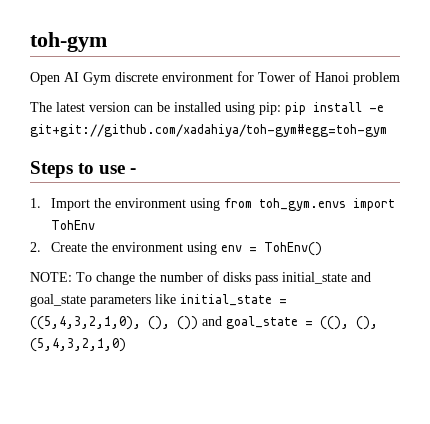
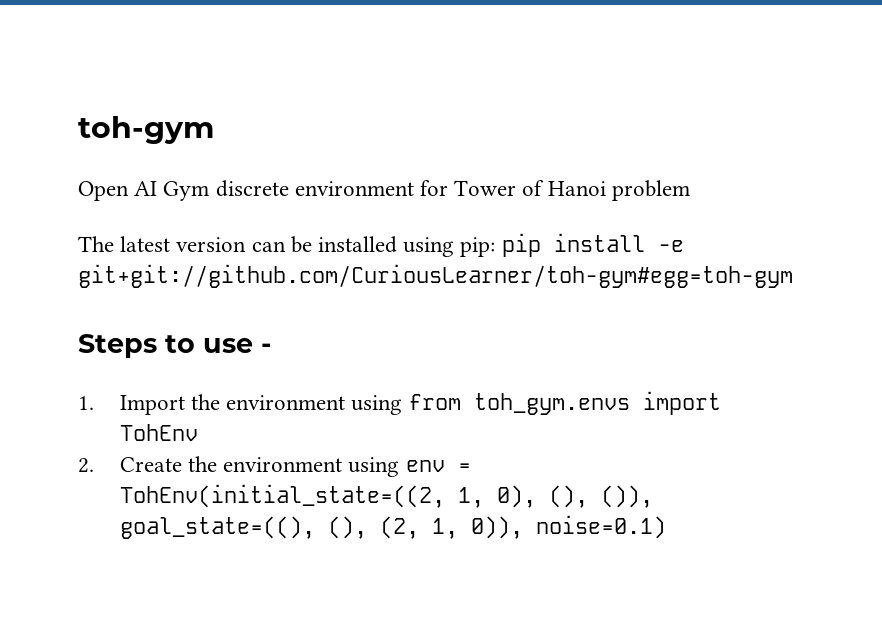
- The latest version can be installed using pip: pip install -e git+git://github.com/xadahiya/toh-gym#egg=toh-gym
+ The latest version can be installed using pip: pip install -e git+git://github.com/CuriousLearner/toh-gym#egg=toh-gym
- 2. Create the environment using env = TohEnv()
- NOTE: To change the number of disks pass initial_state and goal_state parameters like initial_state = ((5,4,3,2,1,0), (), ()) and goal_state = ((), (), (5,4,3,2,1,0)
+ 2. Create the environment using env = TohEnv(initial_state=((2, 1, 0), (), ()), goal_state=((), (), (2, 1, 0)), noise=0.1)

